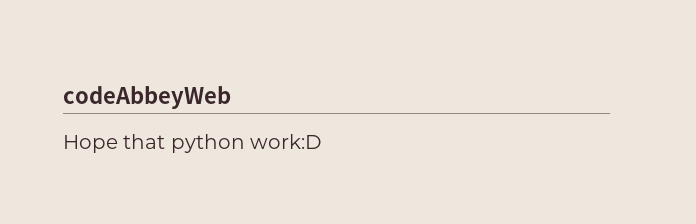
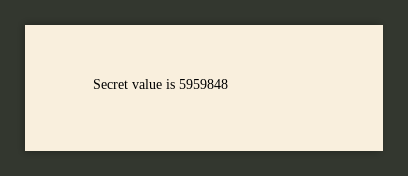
- codeAbbeyWeb
- Hope that python work:D
+ Secret value is 5959848

